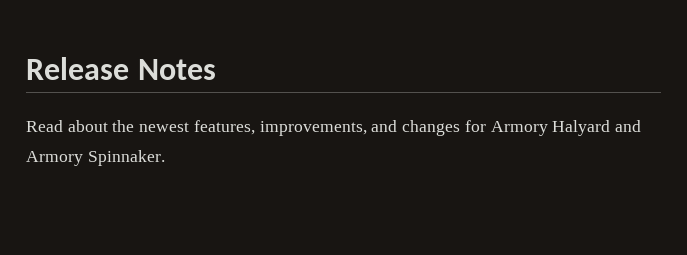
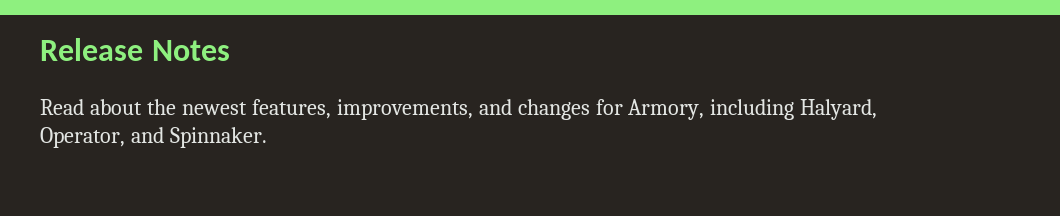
- Read about the newest features, improvements, and changes for Armory Halyard and Armory Spinnaker.
+ Read about the newest features, improvements, and changes for Armory, including Halyard, Operator, and Spinnaker.

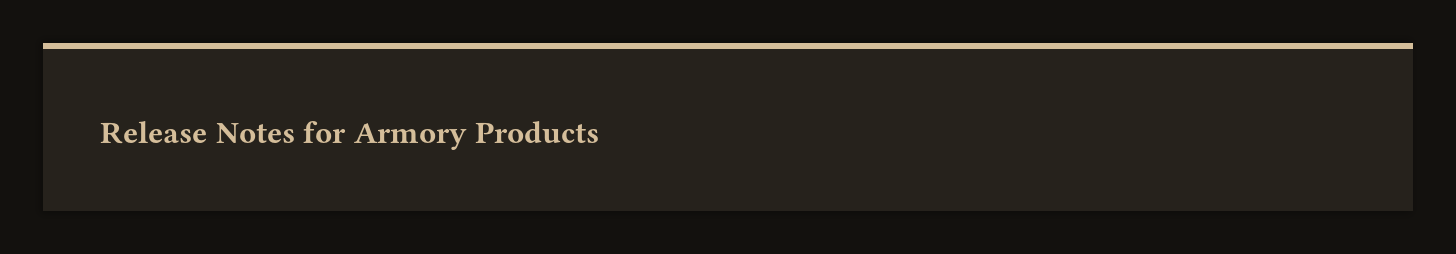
- Release Notes
- Read about the newest features, improvements, and changes for Armory, including Halyard, Operator, and Spinnaker.
+ Release Notes for Armory Products

